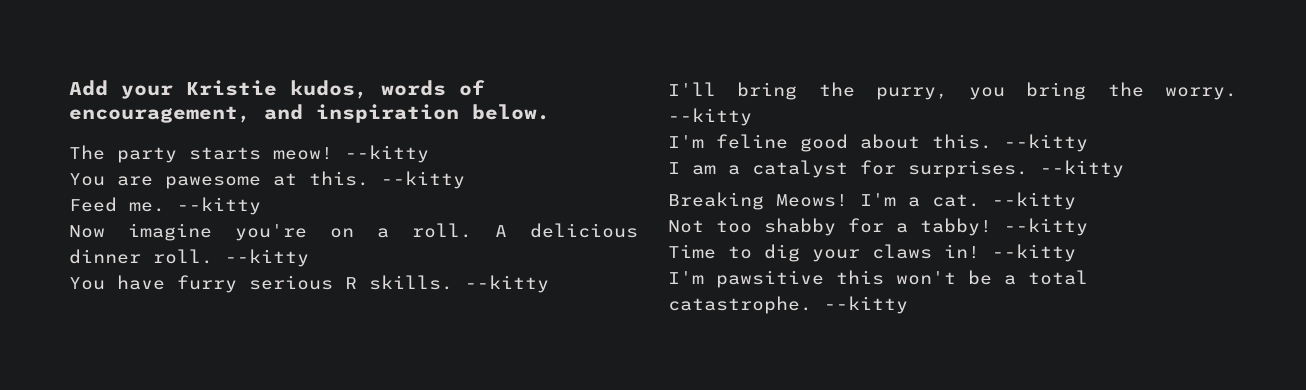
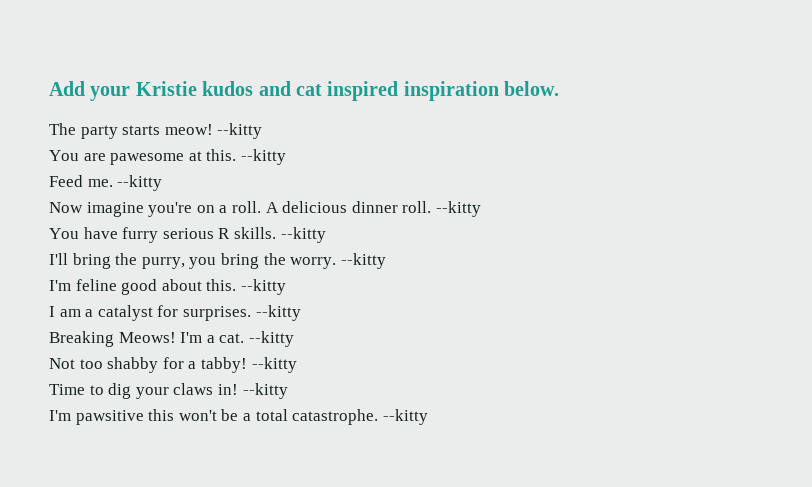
- Add your Kristie kudos, words of encouragement, and inspiration below.
+ Add your Kristie kudos and cat inspired inspiration below.

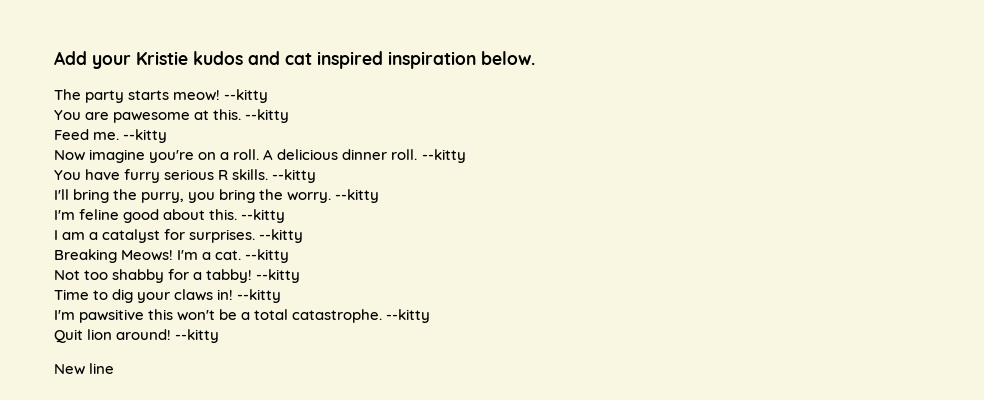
+ Quit lion around! --kitty
+ New line

